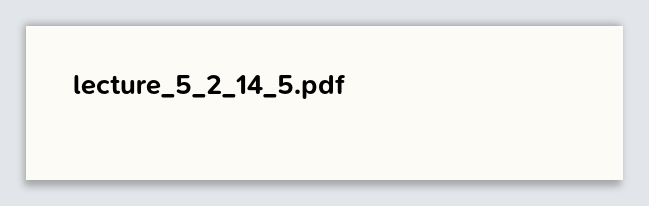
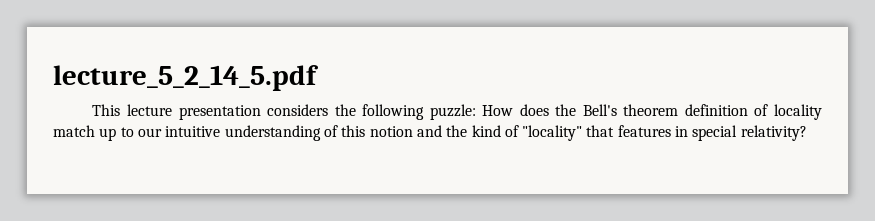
+ This lecture presentation considers the following puzzle: How does the Bell's theorem definition of locality match up to our intuitive understanding of this notion and the kind of "locality" that features in special relativity?

